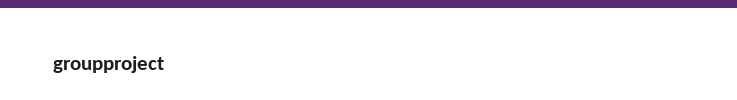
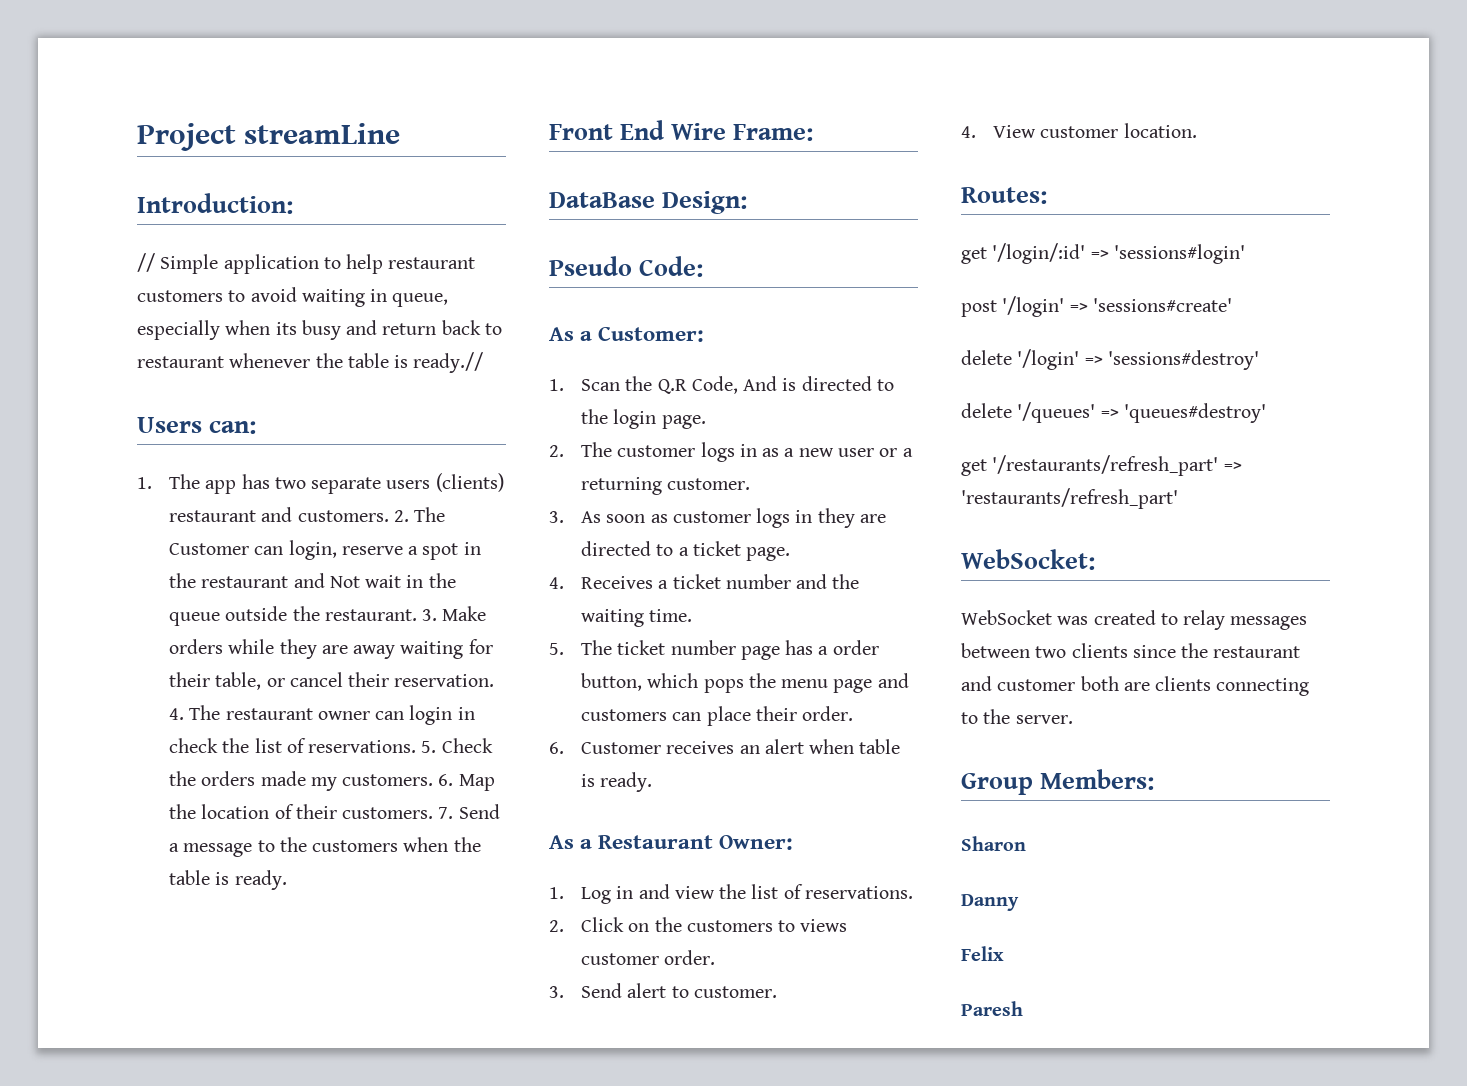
- groupproject
+ Project streamLine
+ Introduction:
+ // Simple application to help restaurant customers to avoid waiting in queue, especially when its busy and return back to restaurant whenever the table is ready.//
+ Users can:
+ 1. The app has two separate users (clients) restaurant and customers. 2. The Customer can login, reserve a spot in the restaurant and Not wait in the queue outside the restaurant. 3. Make orders while they are away waiting for their table, or cancel their reservation. 4. The restaurant owner can login in check the list of reservations. 5. Check the orders made my customers. 6. Map the location of their customers. 7. Send a message to the customers when the table is ready.
+ Front End Wire Frame:
+ DataBase Design:
+ Pseudo Code:
+ As a Customer:
+ 1. Scan the Q.R Code, And is directed to the login page.
+ 2. The customer logs in as a new user or a returning customer.
+ 3. As soon as customer logs in they are directed to a ticket page.
+ 4. Receives a ticket number and the waiting time.
+ 5. The ticket number page has a order button, which pops the menu page and customers can place their order.
+ 6. Customer receives an alert when table is ready.
+ As a Restaurant Owner:
+ 1. Log in and view the list of reservations.
+ 2. Click on the customers to views customer order.
+ 3. Send alert to customer.
+ 4. View customer location.
+ Routes:
+ get '/login/:id' => 'sessions#login'
+ post '/login' => 'sessions#create'
+ delete '/login' => 'sessions#destroy'
+ delete '/queues' => 'queues#destroy'
+ get '/restaurants/refresh_part' => 'restaurants/refresh_part'
+ WebSocket:
+ WebSocket was created to relay messages between two clients since the restaurant and customer both are clients connecting to the server.
+ Group Members:
+ Sharon
+ Danny
+ Felix
+ Paresh

